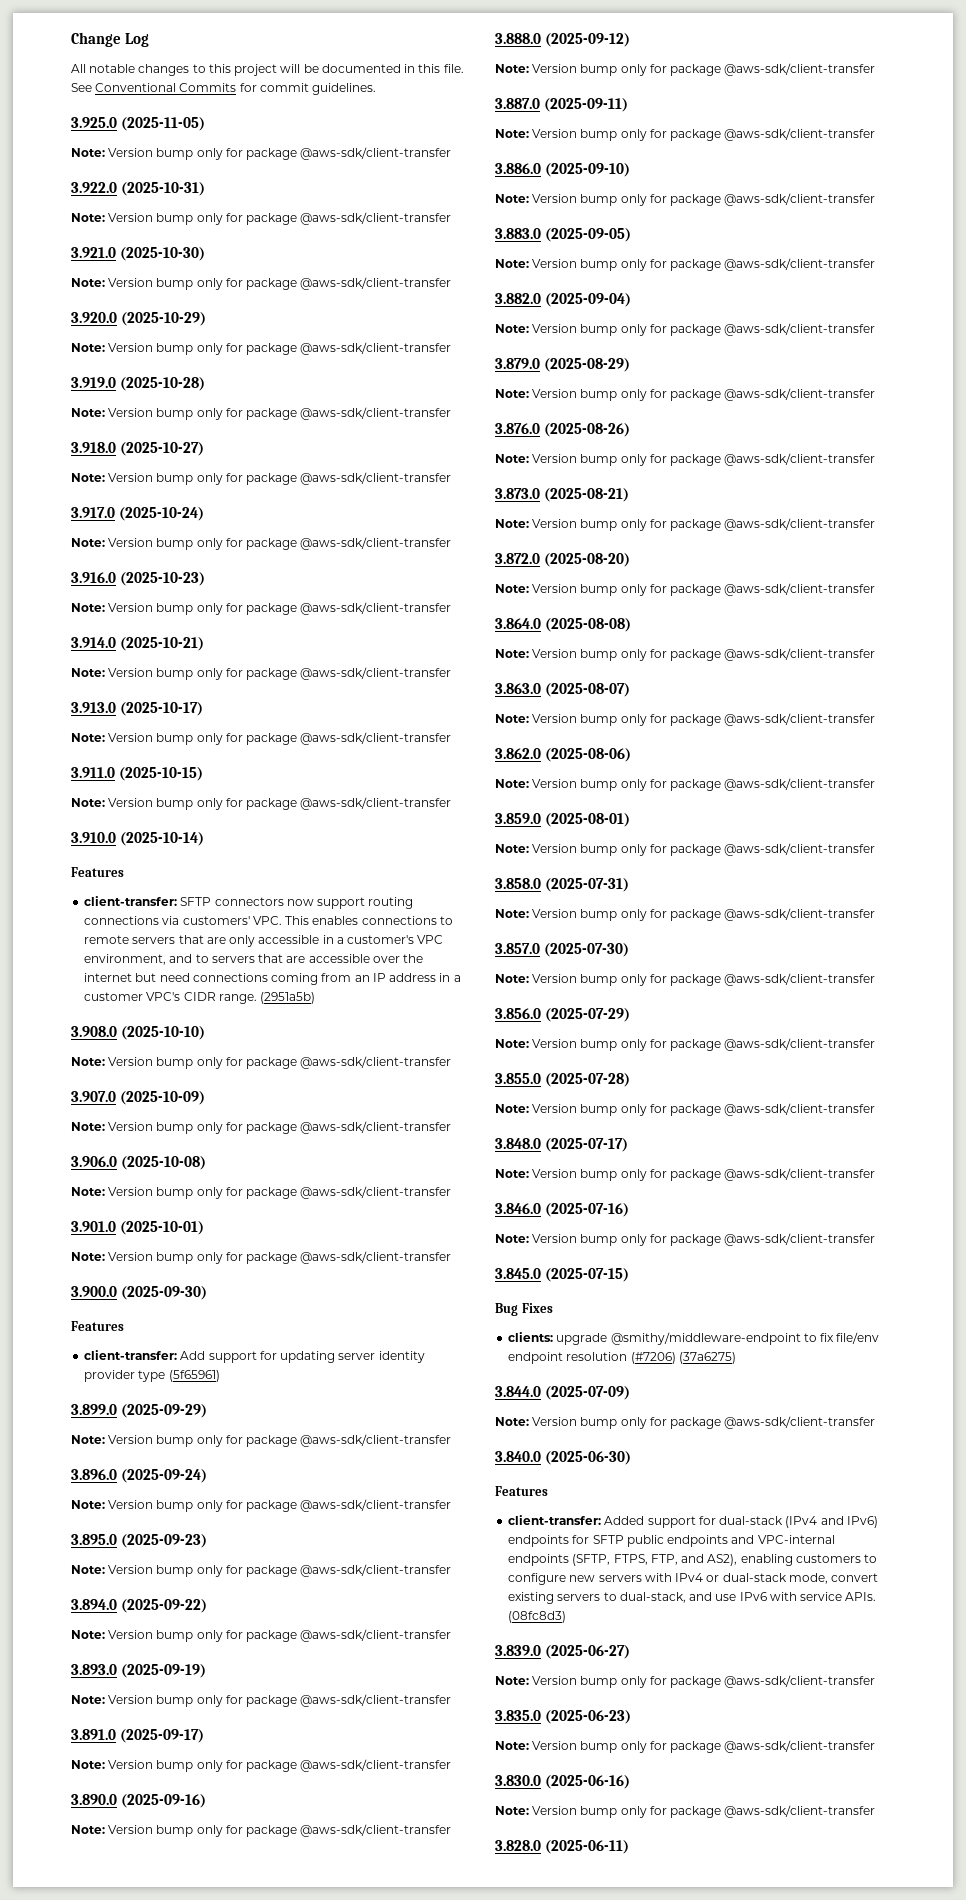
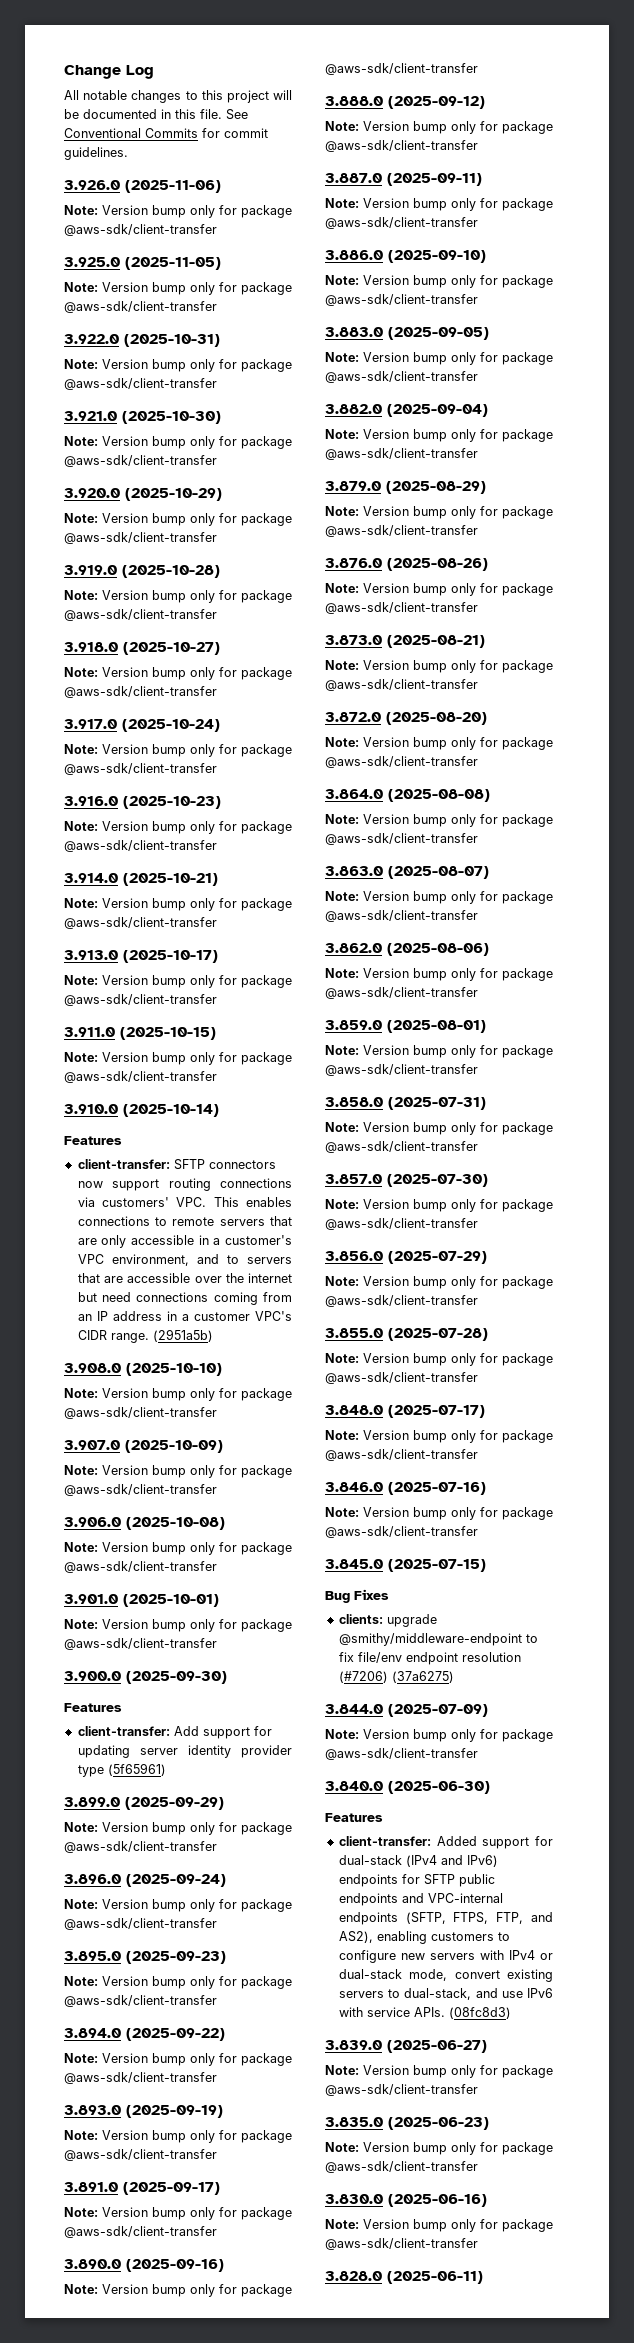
+ 3.926.0 (2025-11-06)
+ Note: Version bump only for package @aws-sdk/client-transfer

